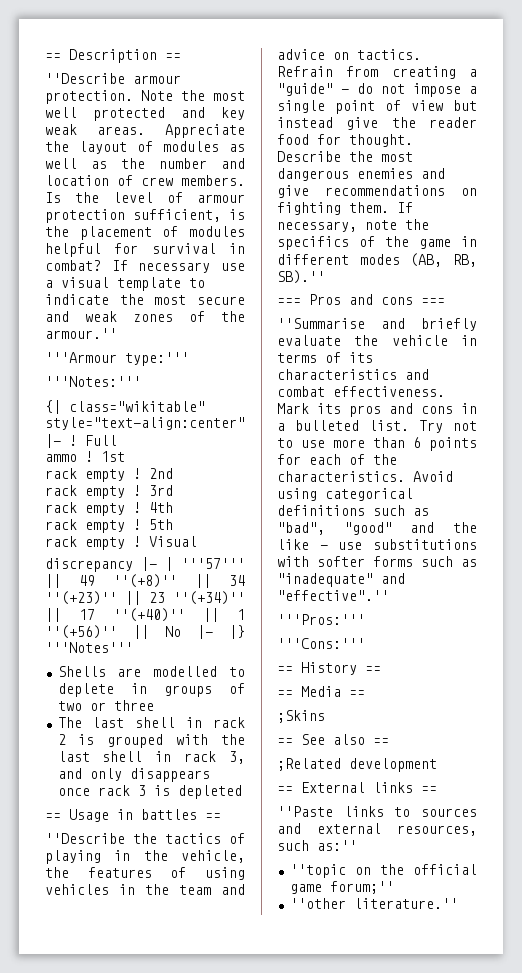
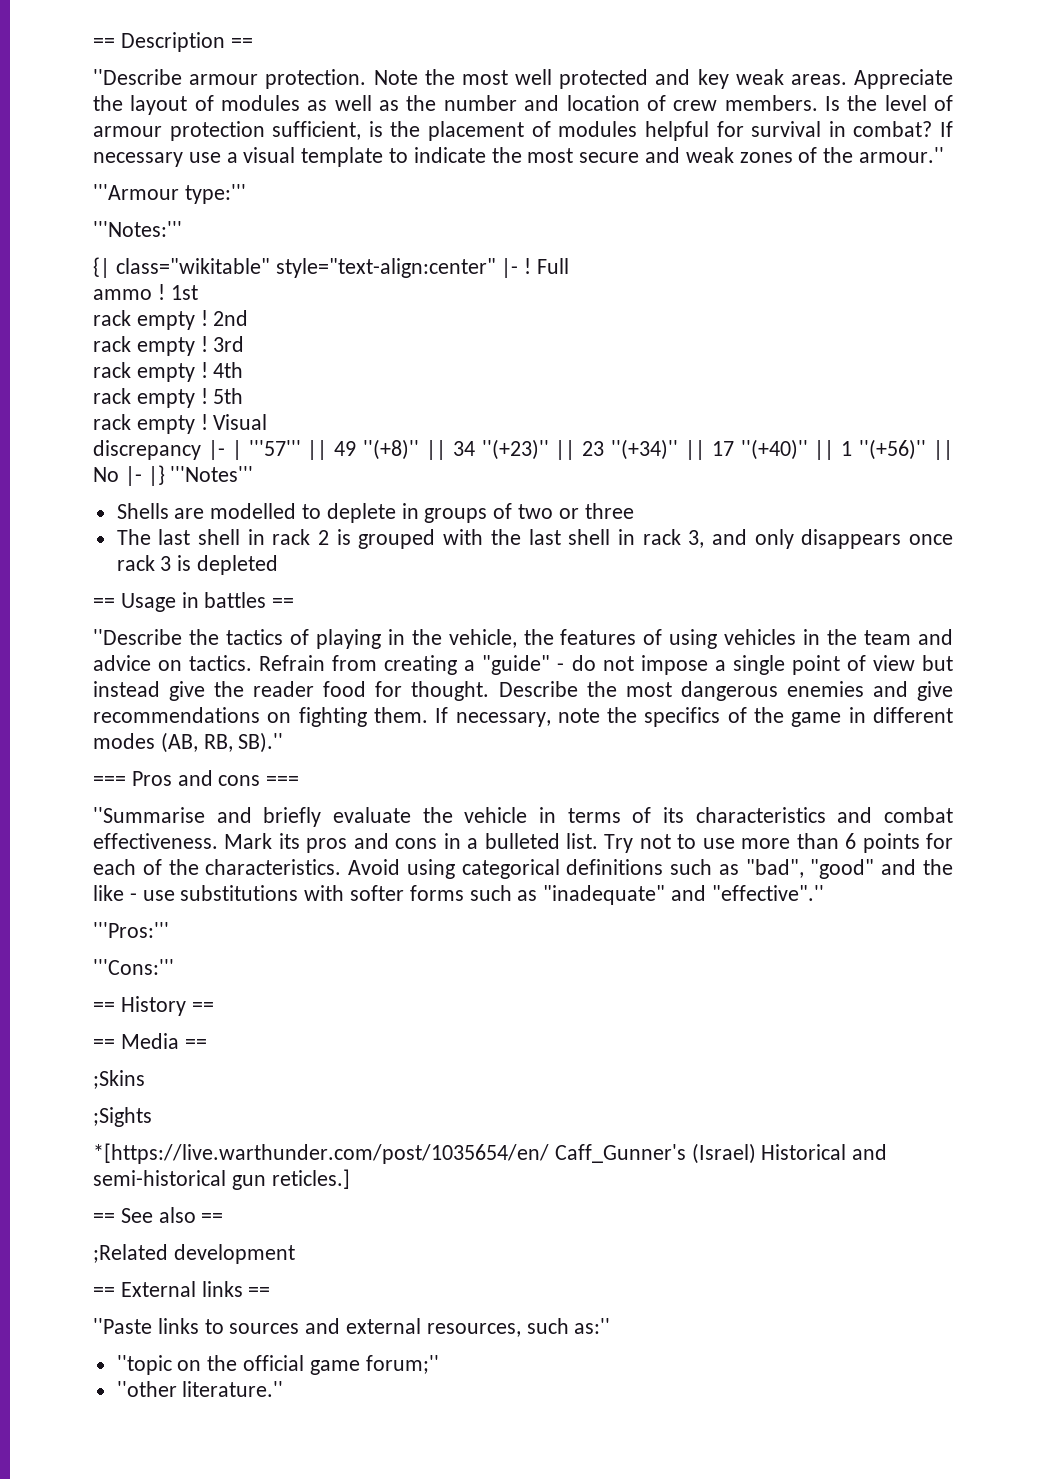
+ ;Sights
+ *[https://live.warthunder.com/post/1035654/en/ Caff_Gunner's (Israel) Historical and semi-historical gun reticles.]

